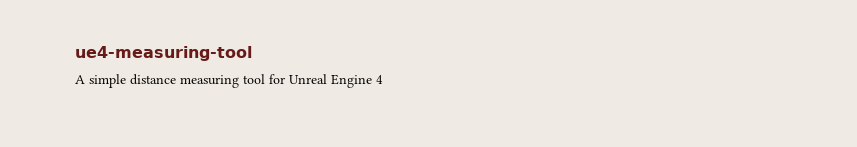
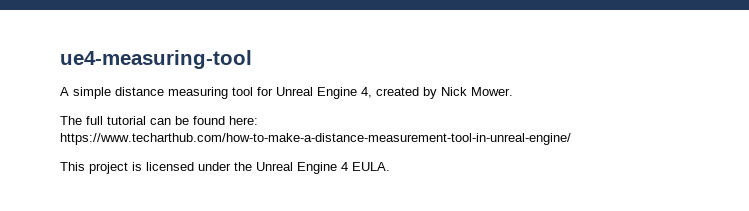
- A simple distance measuring tool for Unreal Engine 4
+ A simple distance measuring tool for Unreal Engine 4, created by Nick Mower.
+ The full tutorial can be found here: https://www.techarthub.com/how-to-make-a-distance-measurement-tool-in-unreal-engine/
+ This project is licensed under the Unreal Engine 4 EULA.

